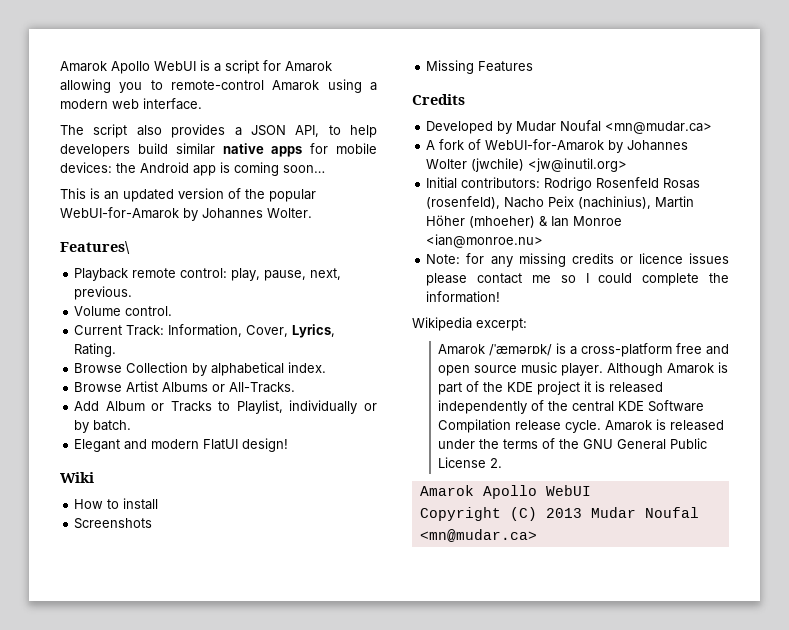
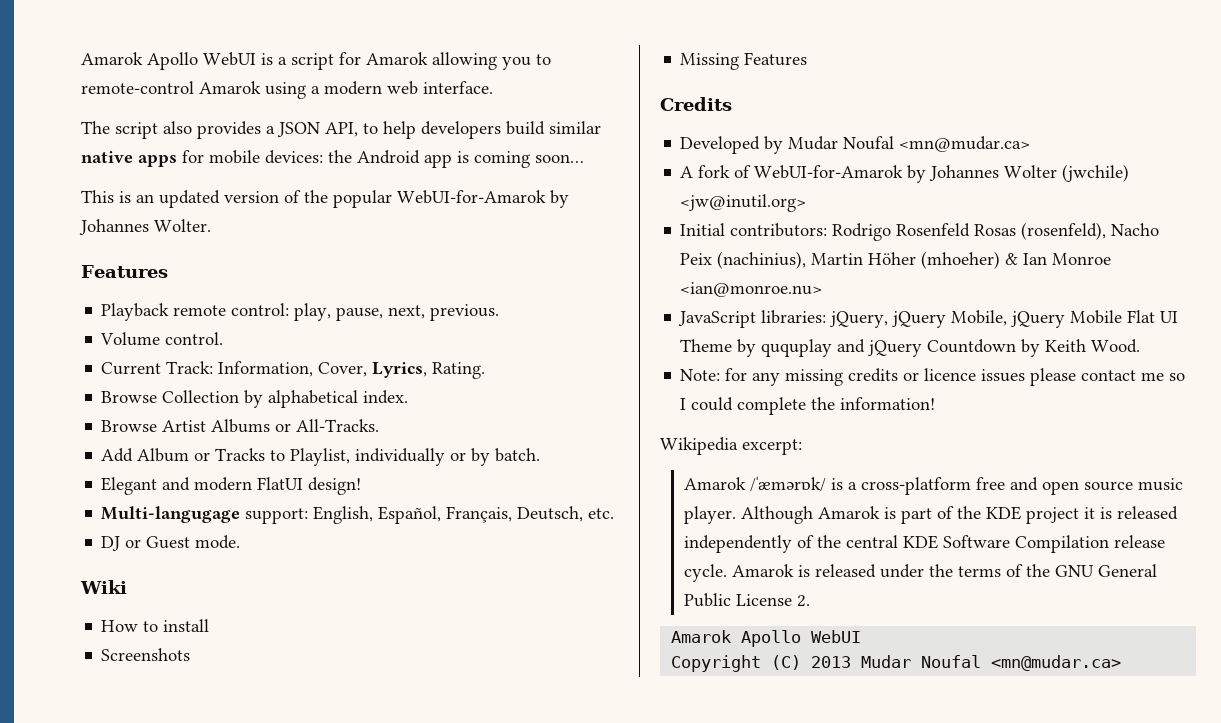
  This is an updated version of the popular WebUI-for-Amarok by Johannes Wolter.
- Features\
+ Features
+ Multi-langugage support: English, Español, Français, Deutsch, etc.
+ DJ or Guest mode.
+ JavaScript libraries: jQuery, jQuery Mobile, jQuery Mobile Flat UI Theme by ququplay and jQuery Countdown by Keith Wood.

